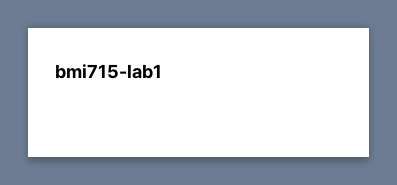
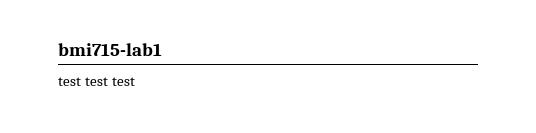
+ test test test

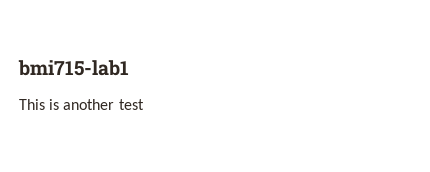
- test test test
+ This is another test

